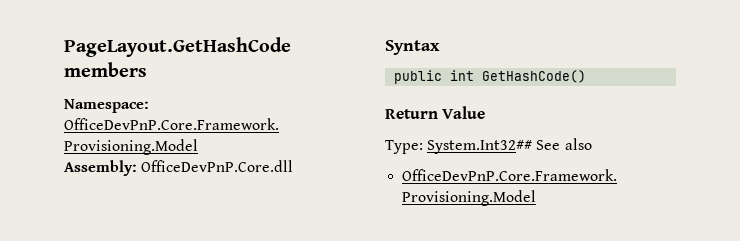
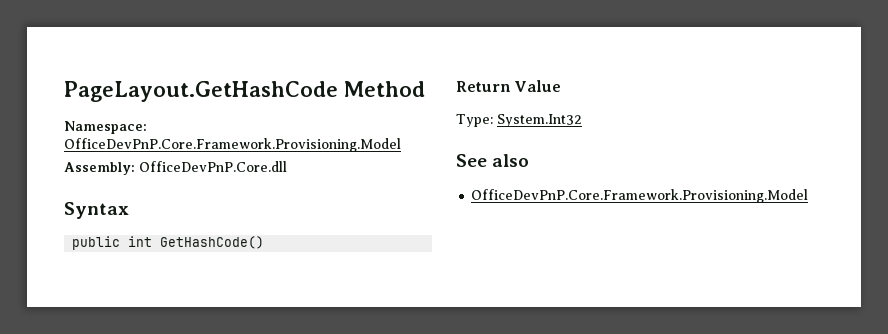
- PageLayout.GetHashCode members
+ PageLayout.GetHashCode Method
- Type: System.Int32## See also
+ Type: System.Int32
+ See also

